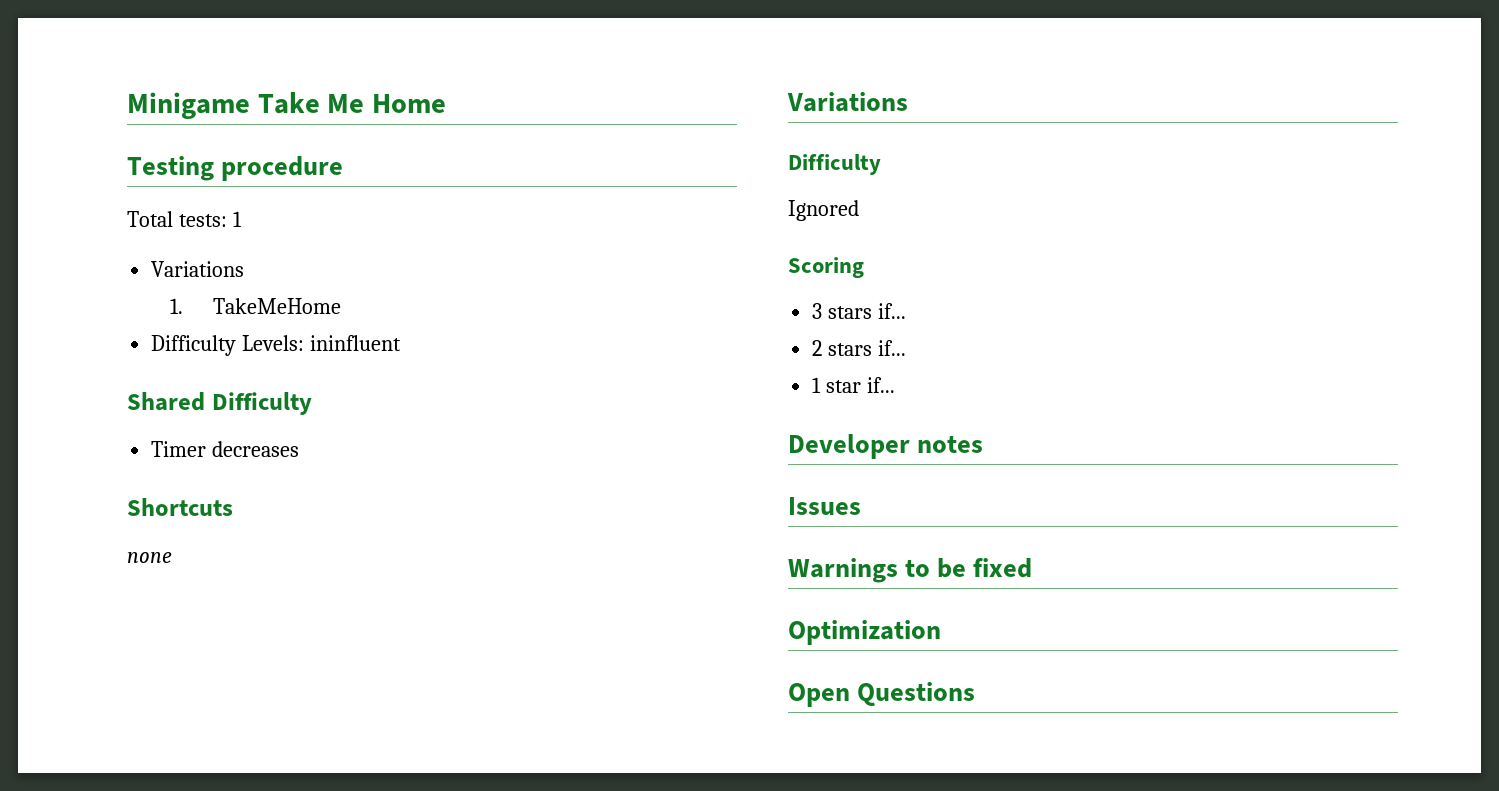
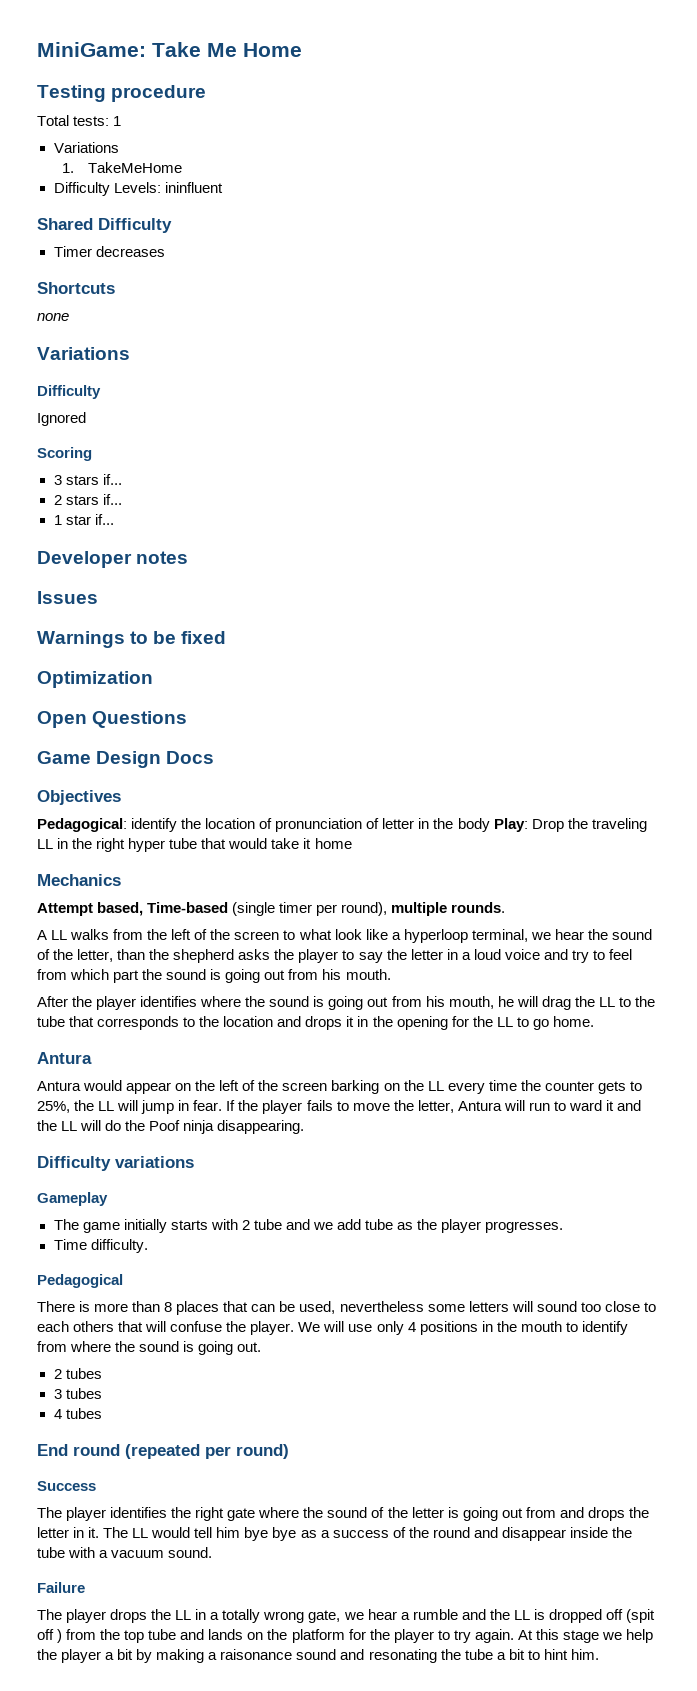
- Minigame Take Me Home
+ MiniGame: Take Me Home
+ Game Design Docs
+ Objectives
+ Pedagogical: identify the location of pronunciation of letter in the body Play: Drop the traveling LL in the right hyper tube that would take it home
+ Mechanics
+ Attempt based, Time-based (single timer per round), multiple rounds.
+ A LL walks from the left of the screen to what look like a hyperloop terminal, we hear the sound of the letter, than the shepherd asks the player to say the letter in a loud voice and try to feel from which part the sound is going out from his mouth.
+ After the player identifies where the sound is going out from his mouth, he will drag the LL to the tube that corresponds to the location and drops it in the opening for the LL to go home.
+ Antura
+ Antura would appear on the left of the screen barking on the LL every time the counter gets to 25%, the LL will jump in fear. If the player fails to move the letter, Antura will run to ward it and the LL will do the Poof ninja disappearing.
+ Difficulty variations
+ Gameplay
+ The game initially starts with 2 tube and we add tube as the player progresses.
+ Time difficulty.
+ Pedagogical
+ There is more than 8 places that can be used, nevertheless some letters will sound too close to each others that will confuse the player. We will use only 4 positions in the mouth to identify from where the sound is going out.
+ 2 tubes
+ 3 tubes
+ 4 tubes
+ End round (repeated per round)
+ Success
+ The player identifies the right gate where the sound of the letter is going out from and drops the letter in it. The LL would tell him bye bye as a success of the round and disappear inside the tube with a vacuum sound.
+ Failure
+ The player drops the LL in a totally wrong gate, we hear a rumble and the LL is dropped off (spit off ) from the top tube and lands on the platform for the player to try again. At this stage we help the player a bit by making a raisonance sound and resonating the tube a bit to hint him.

